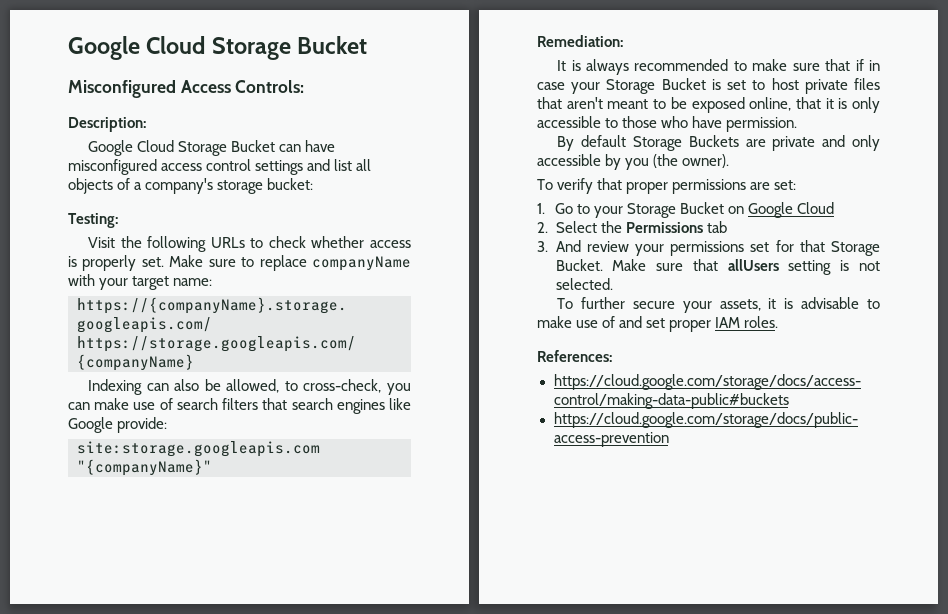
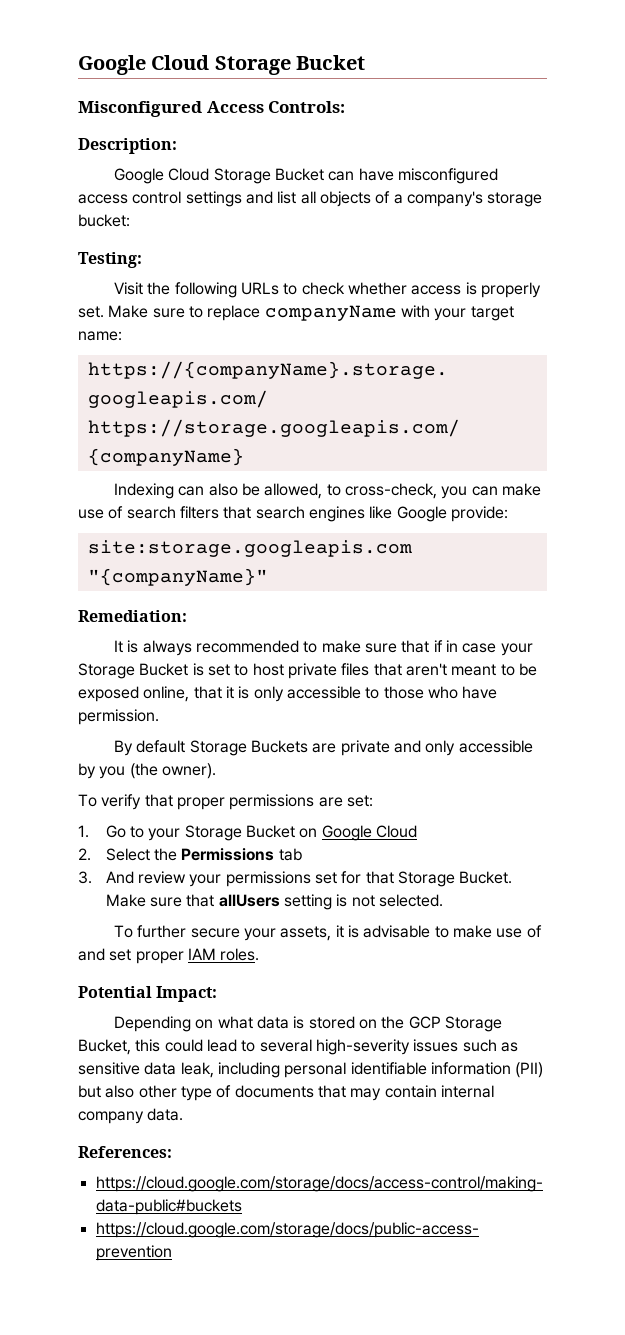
+ Potential Impact:
+ Depending on what data is stored on the GCP Storage Bucket, this could lead to several high-severity issues such as sensitive data leak, including personal identifiable information (PII) but also other type of documents that may contain internal company data.

